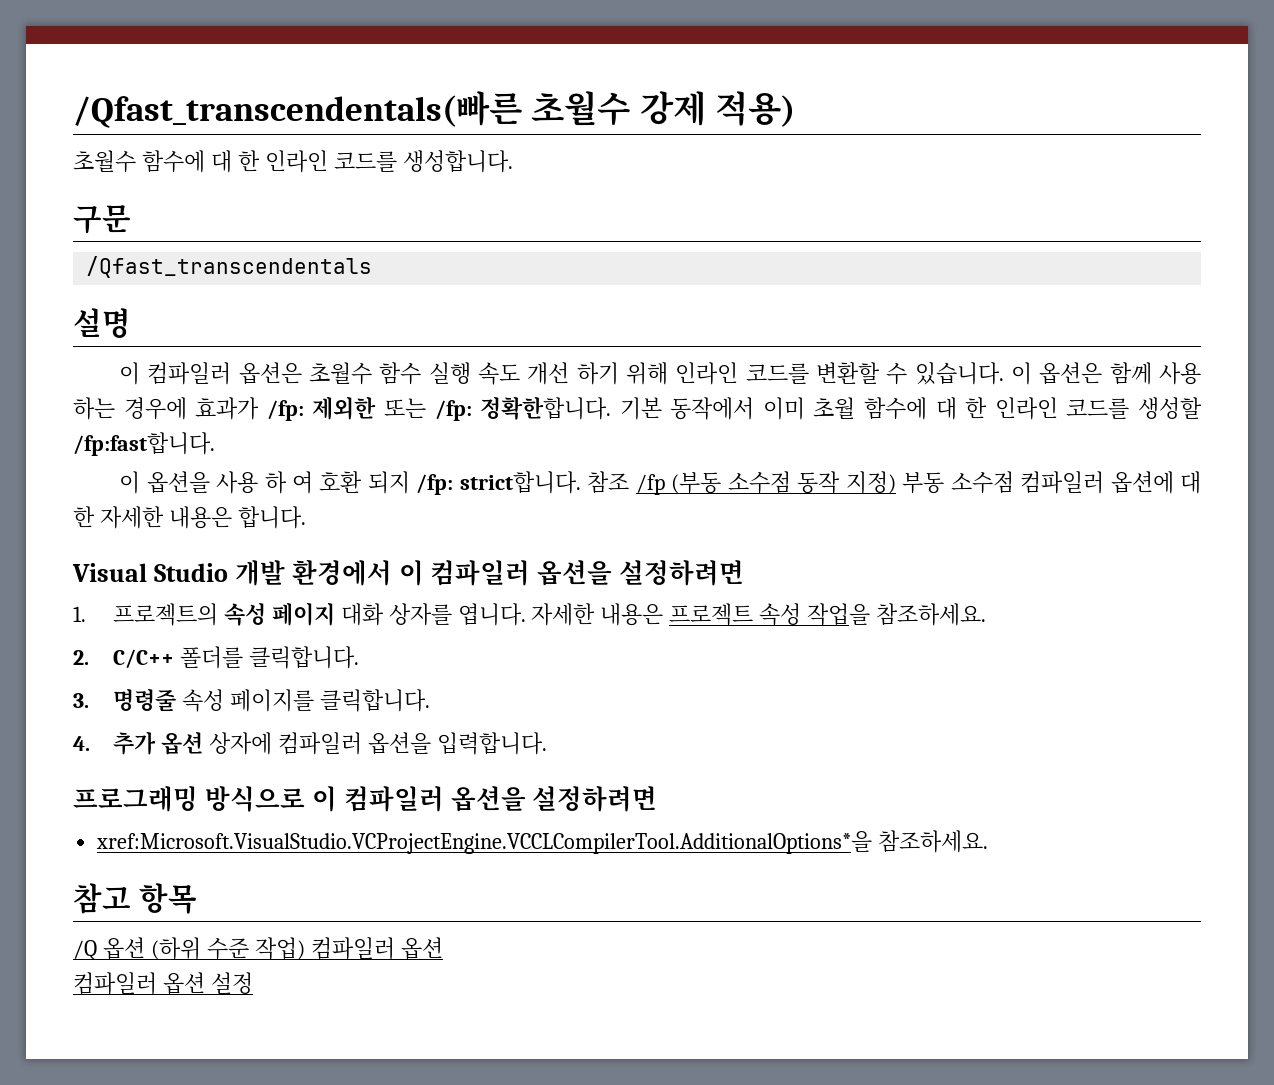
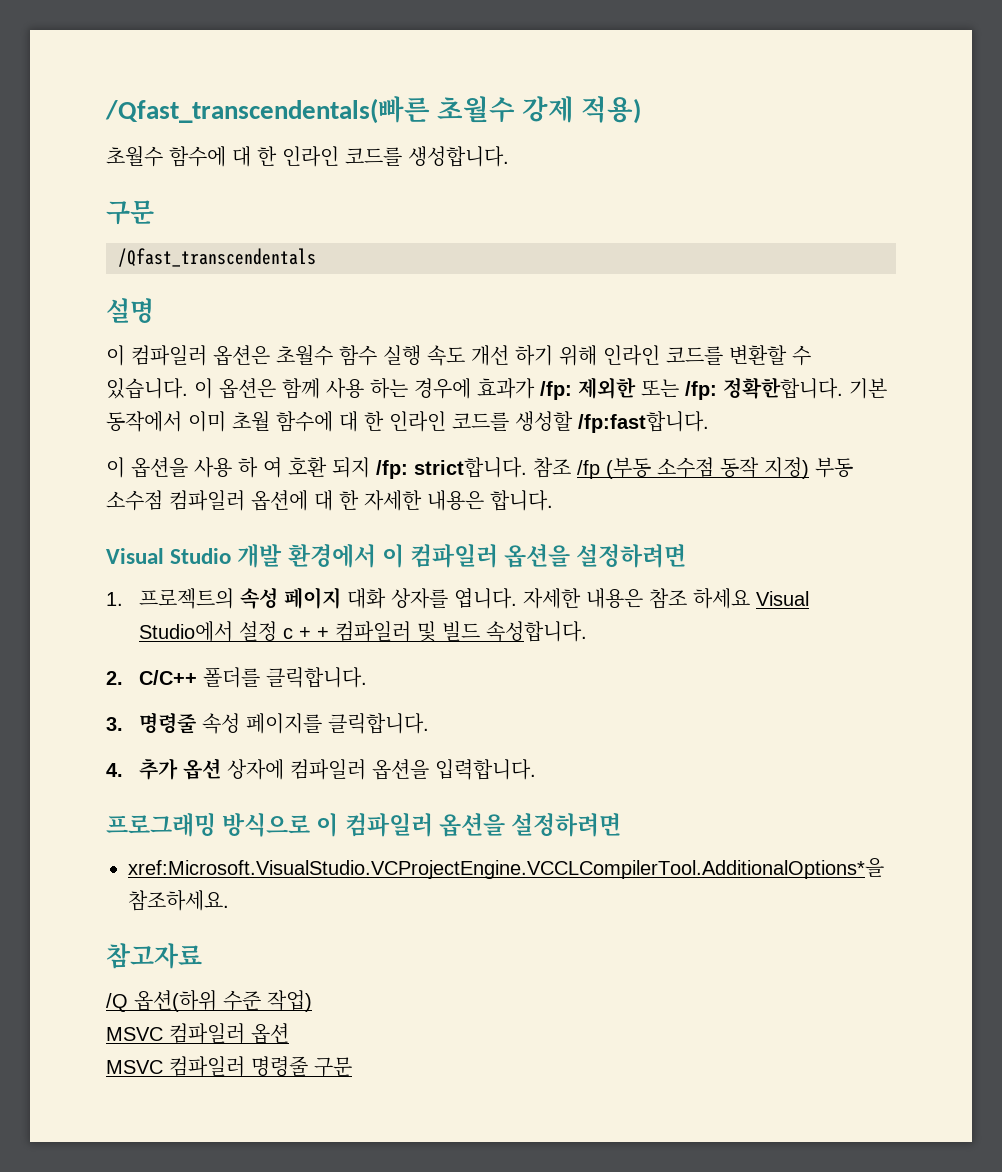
- 자세한 내용은 프로젝트 속성 작업을 참조하세요.
+ 자세한 내용은 참조 하세요 Visual Studio에서 설정 c + + 컴파일러 및 빌드 속성합니다.
- 참고 항목
+ 참고자료
- /Q 옵션 (하위 수준 작업) 컴파일러 옵션
+ /Q 옵션(하위 수준 작업)
+ MSVC 컴파일러 옵션
- 컴파일러 옵션 설정
+ MSVC 컴파일러 명령줄 구문

